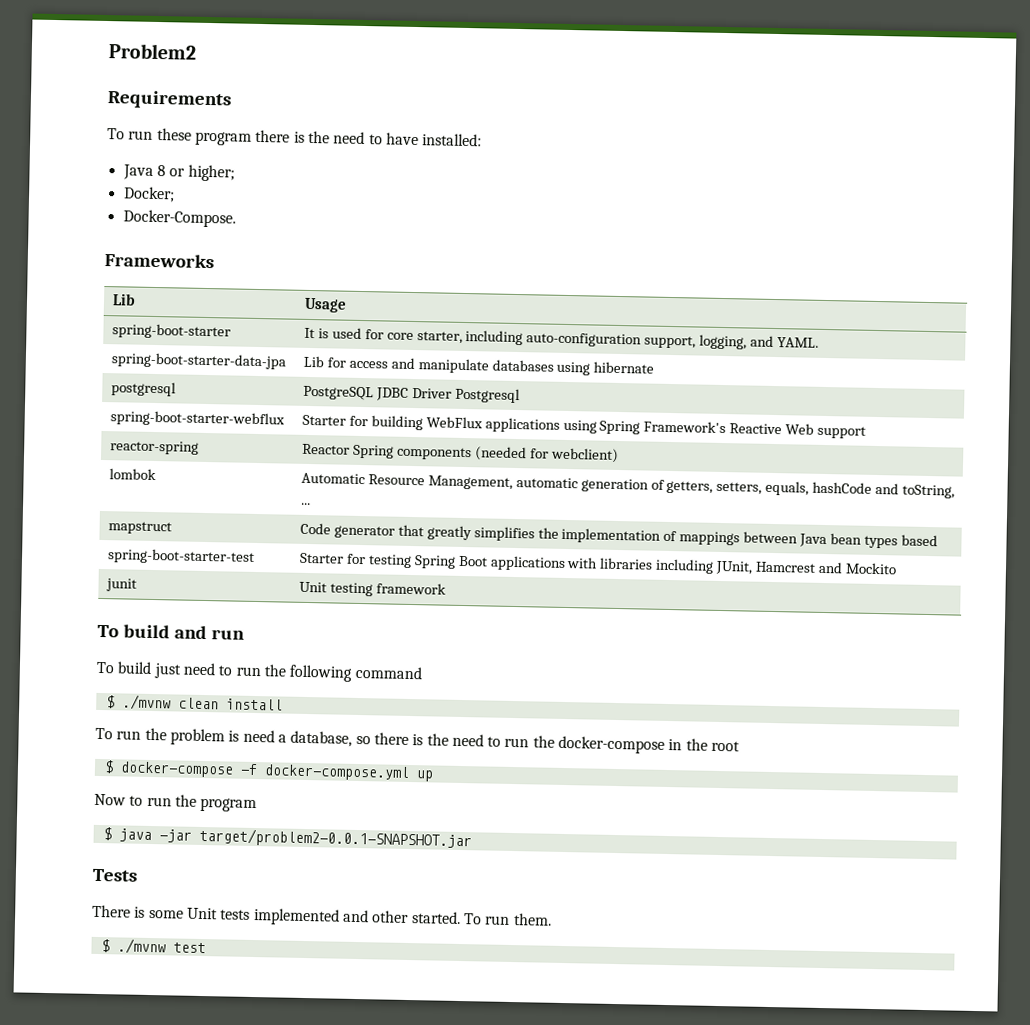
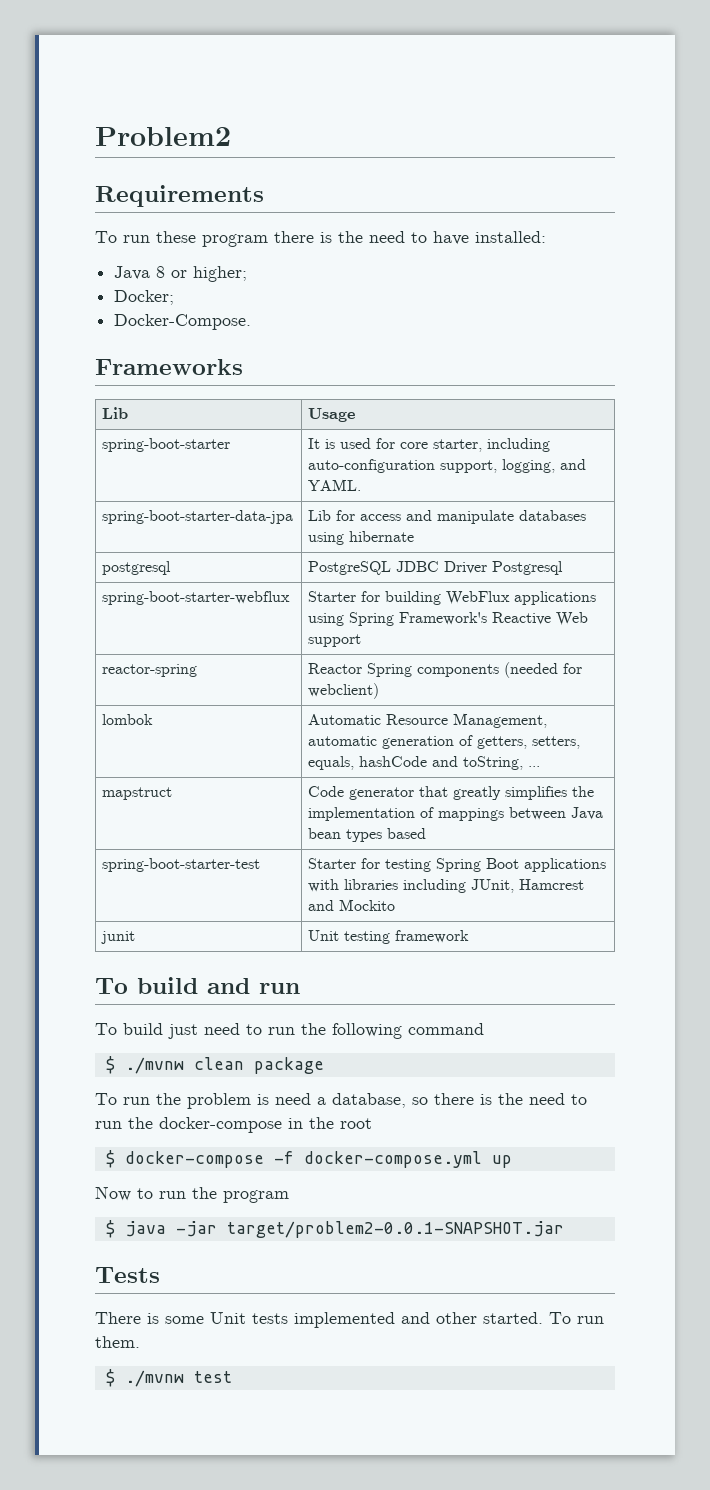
- $ ./mvnw clean install
+ $ ./mvnw clean package

